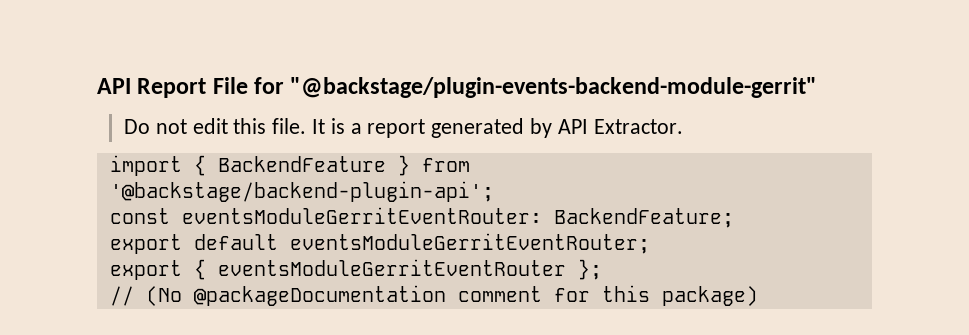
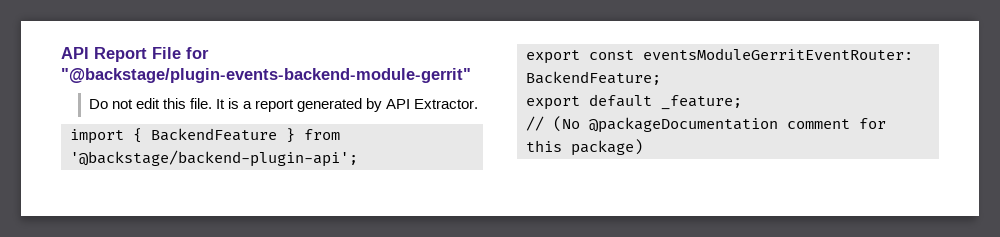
- const eventsModuleGerritEventRouter: BackendFeature;
+ export const eventsModuleGerritEventRouter: BackendFeature;
- export default eventsModuleGerritEventRouter;
- export { eventsModuleGerritEventRouter };
+ export default _feature;

